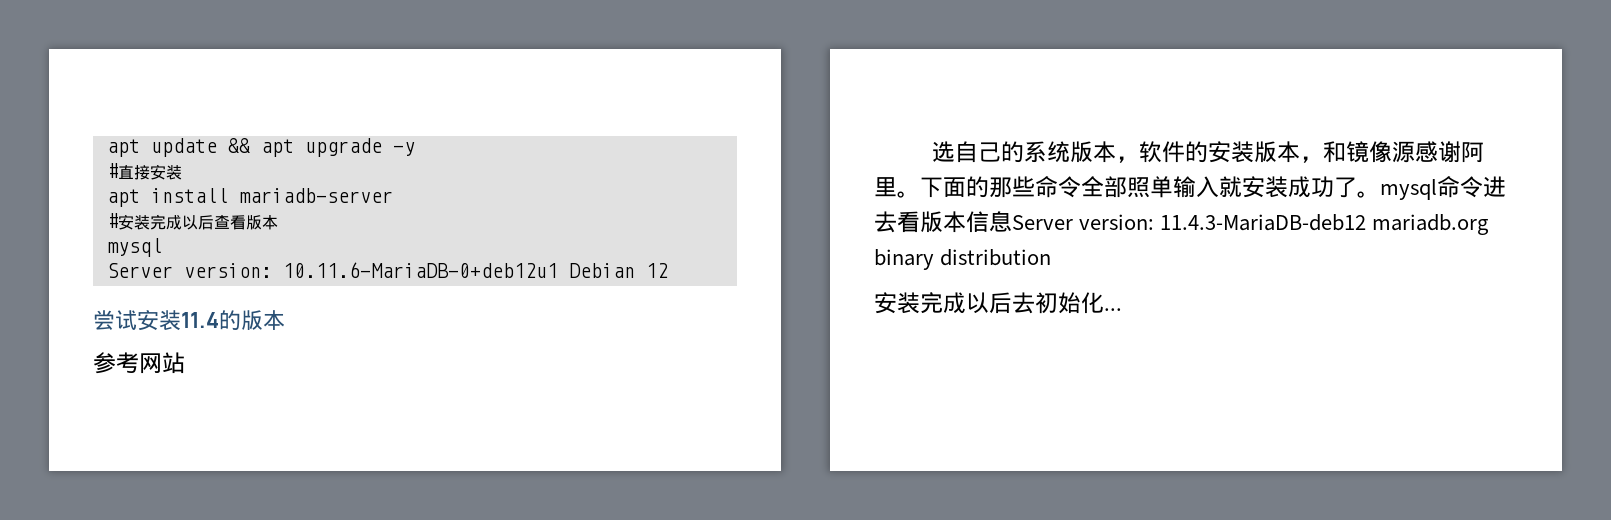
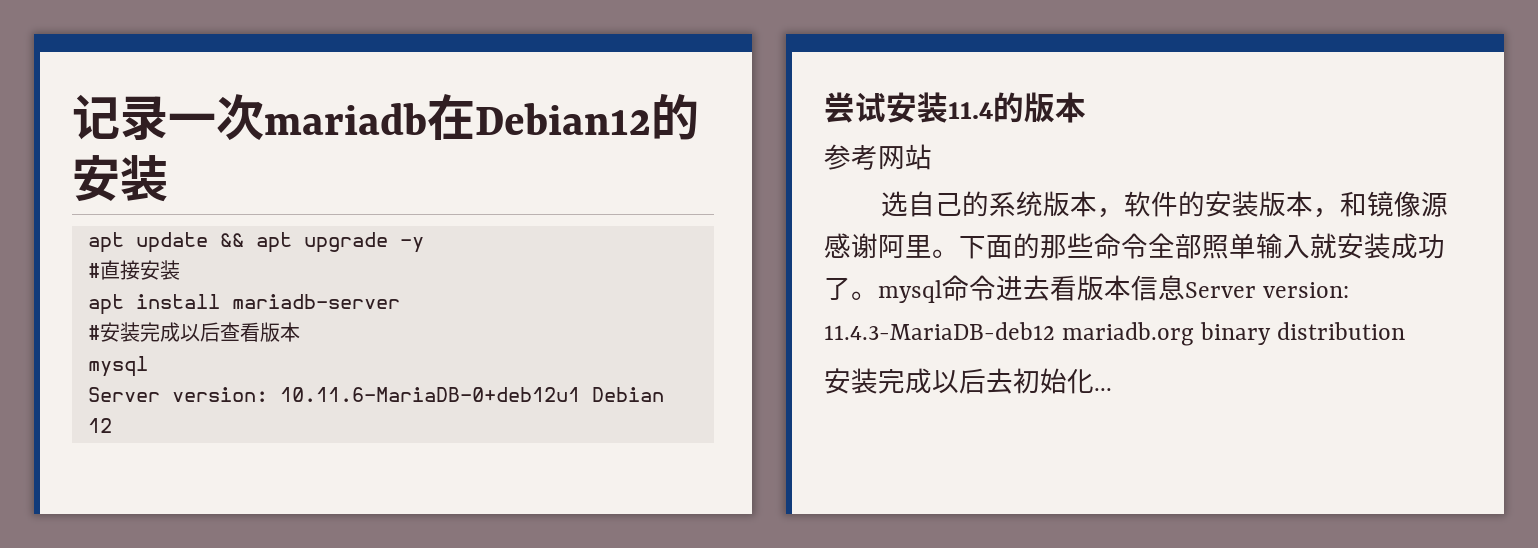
+ 记录一次mariadb在Debian12的安装

